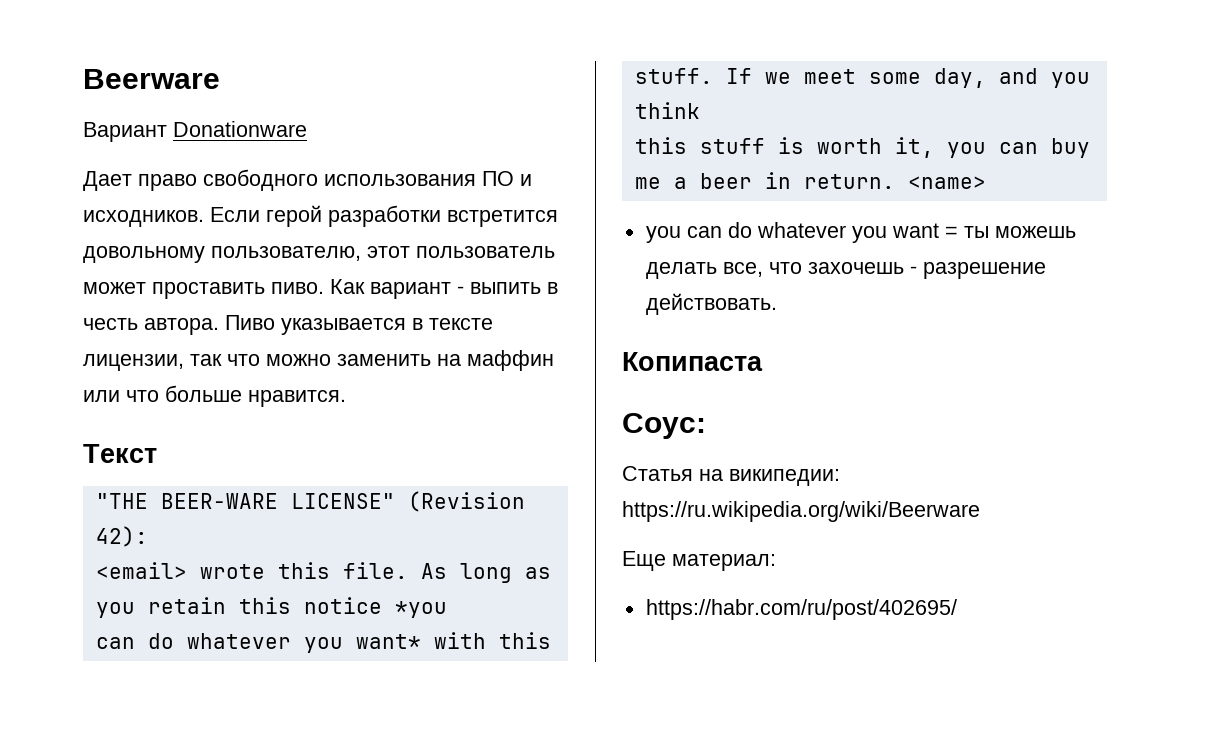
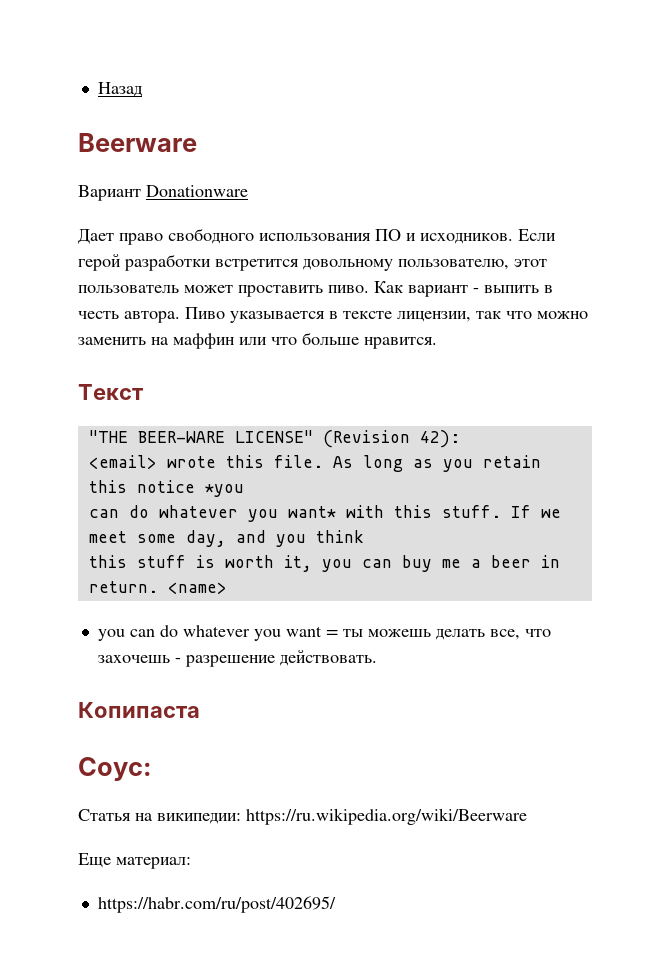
+ Назад

